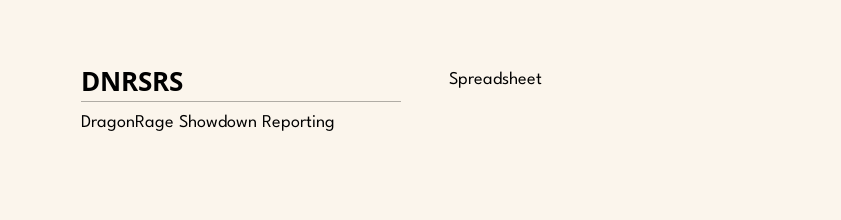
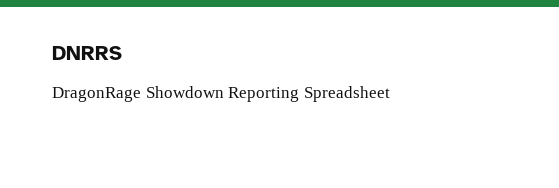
- DNRSRS
+ DNRRS

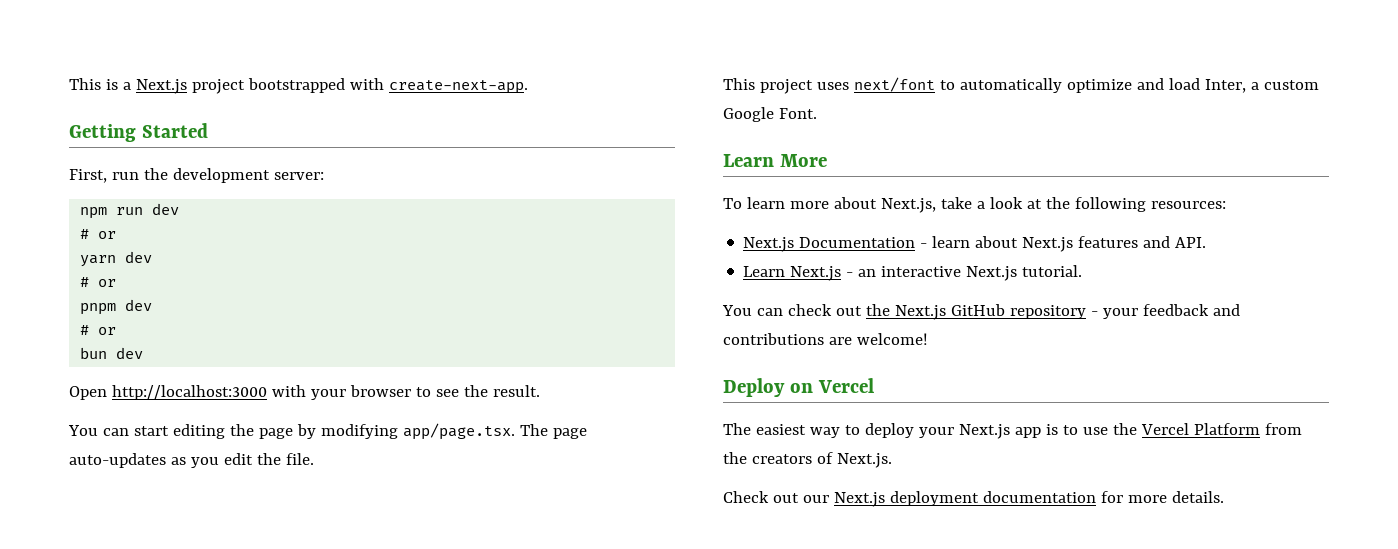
- DNRRS
- DragonRage Showdown Reporting Spreadsheet
+ This is a Next.js project bootstrapped with create-next-app.
+ Getting Started
+ First, run the development server:
+ npm run dev
+ # or
+ yarn dev
+ # or
+ pnpm dev
+ # or
+ bun dev
+ Open http://localhost:3000 with your browser to see the result.
+ You can start editing the page by modifying app/page.tsx. The page auto-updates as you edit the file.
+ This project uses next/font to automatically optimize and load Inter, a custom Google Font.
+ Learn More
+ To learn more about Next.js, take a look at the following resources:
+ Next.js Documentation - learn about Next.js features and API.
+ Learn Next.js - an interactive Next.js tutorial.
+ You can check out the Next.js GitHub repository - your feedback and contributions are welcome!
+ Deploy on Vercel
+ The easiest way to deploy your Next.js app is to use the Vercel Platform from the creators of Next.js.
+ Check out our Next.js deployment documentation for more details.

